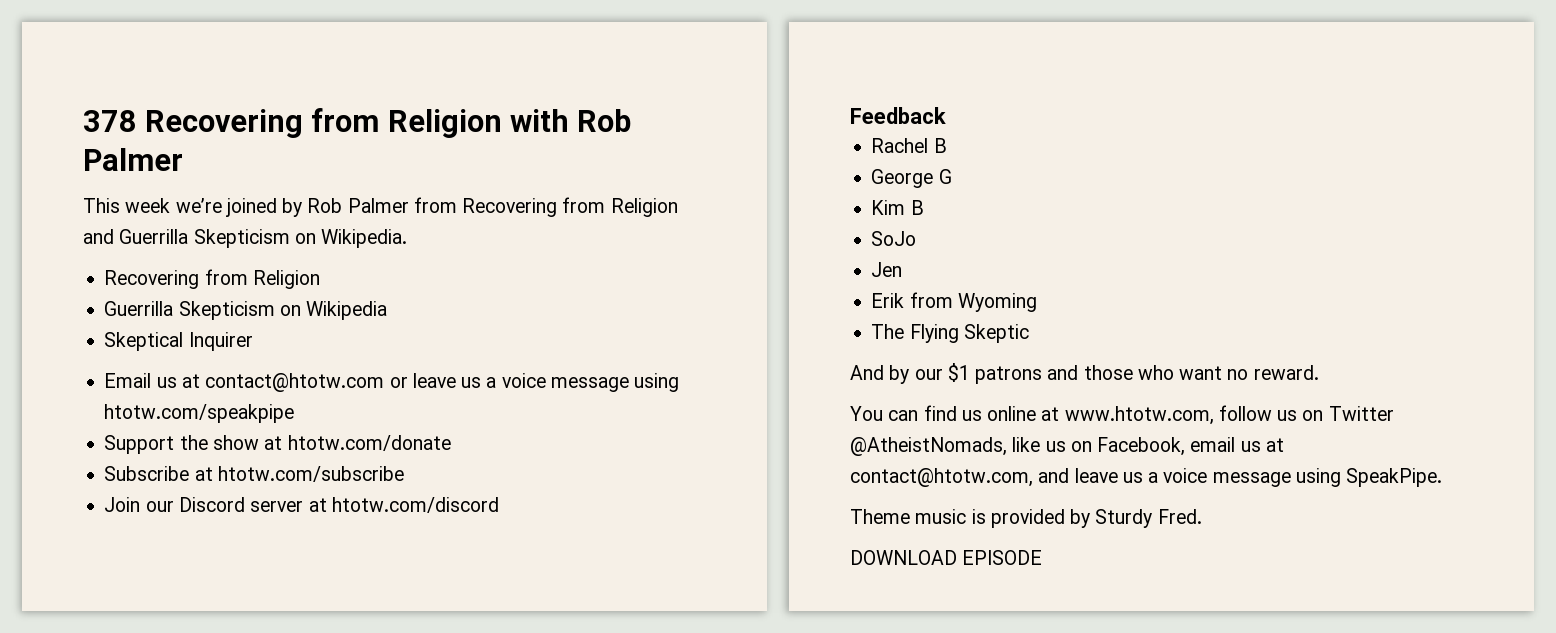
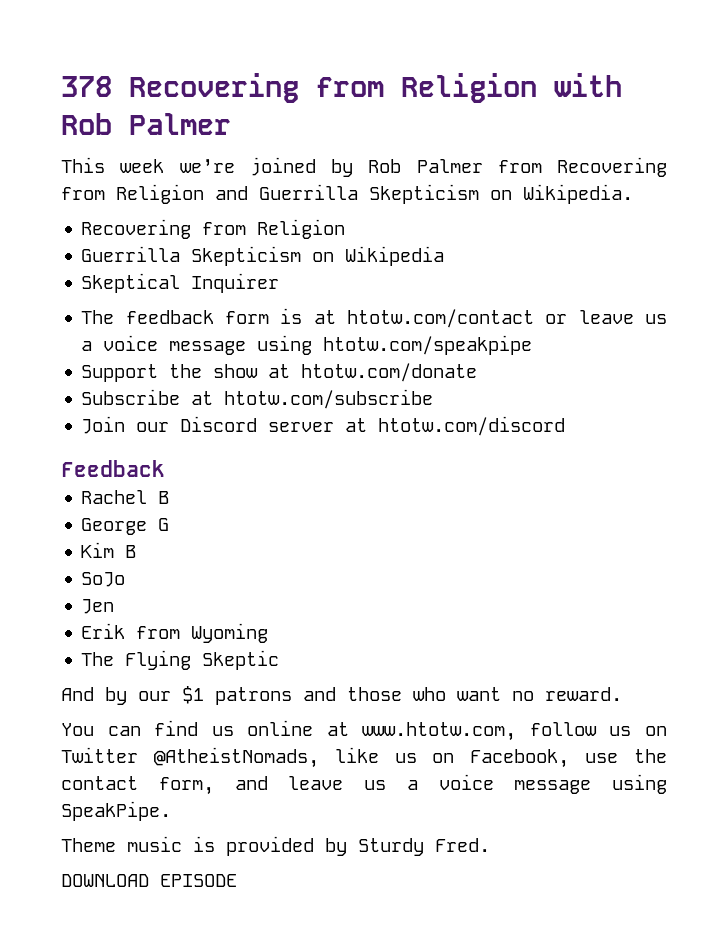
- Email us at contact@htotw.com or leave us a voice message using htotw.com/speakpipe
+ The feedback form is at htotw.com/contact or leave us a voice message using htotw.com/speakpipe
- You can find us online at www.htotw.com, follow us on Twitter @AtheistNomads, like us on Facebook, email us at contact@htotw.com, and leave us a voice message using SpeakPipe.
+ You can find us online at www.htotw.com, follow us on Twitter @AtheistNomads, like us on Facebook, use the contact form, and leave us a voice message using SpeakPipe.

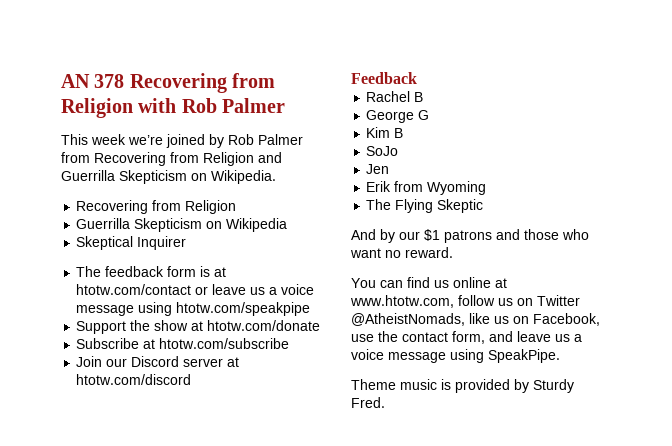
- 378 Recovering from Religion with Rob Palmer
+ AN 378 Recovering from Religion with Rob Palmer
- DOWNLOAD EPISODE

